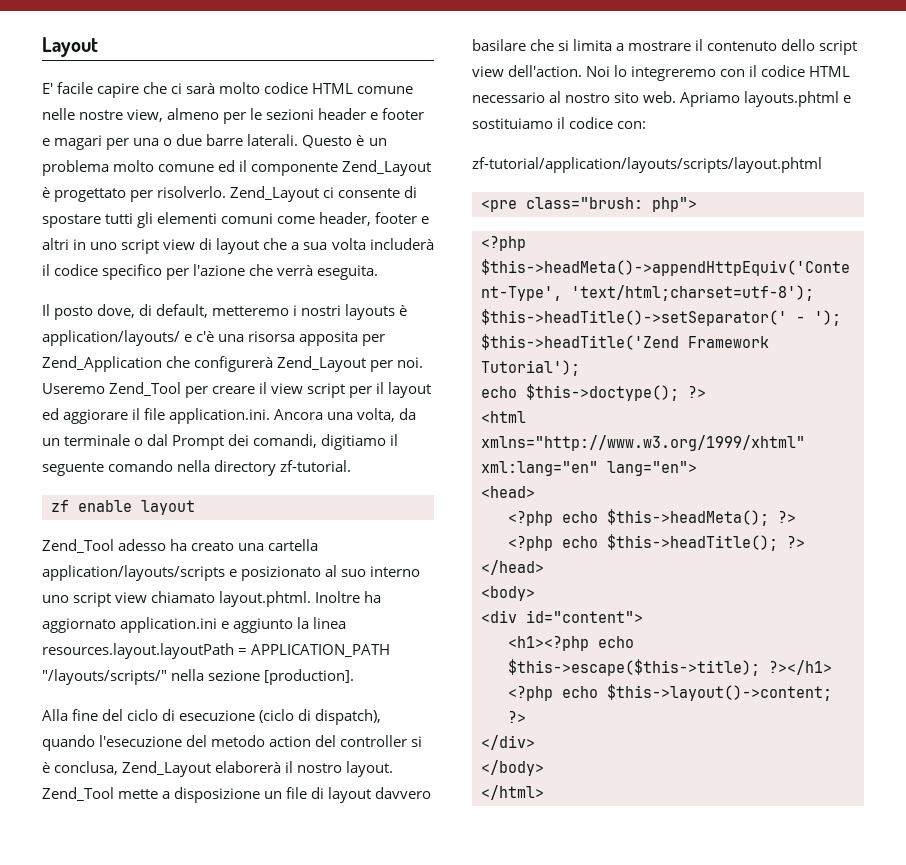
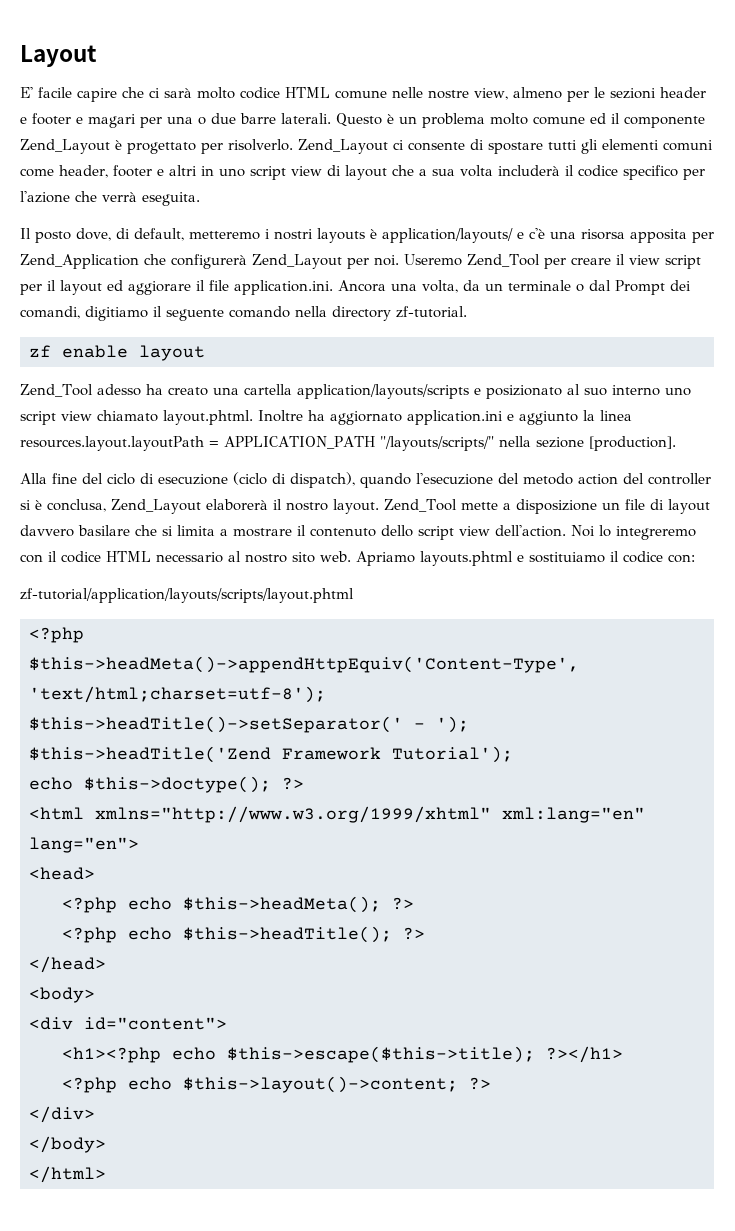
- <pre class="brush: php">

